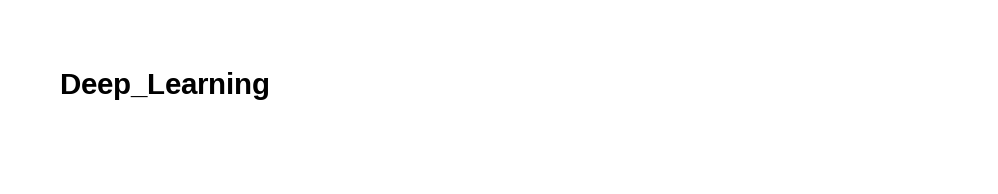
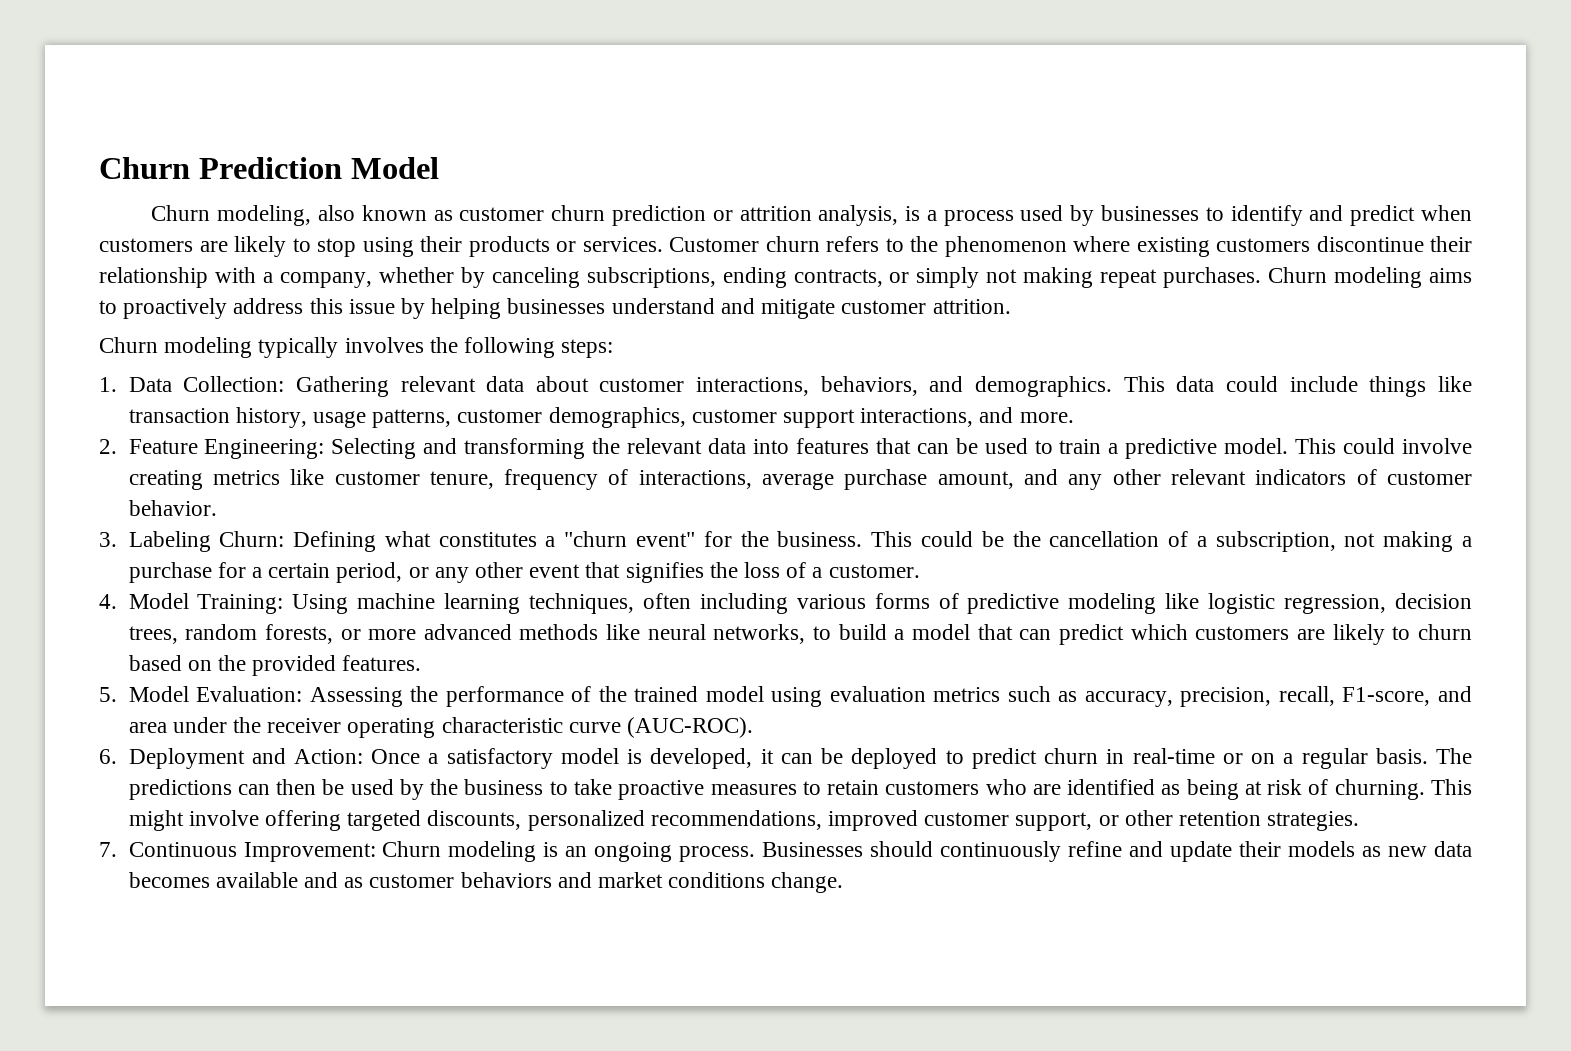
- Deep_Learning
+ Churn Prediction Model
+ Churn modeling, also known as customer churn prediction or attrition analysis, is a process used by businesses to identify and predict when customers are likely to stop using their products or services. Customer churn refers to the phenomenon where existing customers discontinue their relationship with a company, whether by canceling subscriptions, ending contracts, or simply not making repeat purchases. Churn modeling aims to proactively address this issue by helping businesses understand and mitigate customer attrition.
+ Churn modeling typically involves the following steps:
+ 1. Data Collection: Gathering relevant data about customer interactions, behaviors, and demographics. This data could include things like transaction history, usage patterns, customer demographics, customer support interactions, and more.
+ 2. Feature Engineering: Selecting and transforming the relevant data into features that can be used to train a predictive model. This could involve creating metrics like customer tenure, frequency of interactions, average purchase amount, and any other relevant indicators of customer behavior.
+ 3. Labeling Churn: Defining what constitutes a "churn event" for the business. This could be the cancellation of a subscription, not making a purchase for a certain period, or any other event that signifies the loss of a customer.
+ 4. Model Training: Using machine learning techniques, often including various forms of predictive modeling like logistic regression, decision trees, random forests, or more advanced methods like neural networks, to build a model that can predict which customers are likely to churn based on the provided features.
+ 5. Model Evaluation: Assessing the performance of the trained model using evaluation metrics such as accuracy, precision, recall, F1-score, and area under the receiver operating characteristic curve (AUC-ROC).
+ 6. Deployment and Action: Once a satisfactory model is developed, it can be deployed to predict churn in real-time or on a regular basis. The predictions can then be used by the business to take proactive measures to retain customers who are identified as being at risk of churning. This might involve offering targeted discounts, personalized recommendations, improved customer support, or other retention strategies.
+ 7. Continuous Improvement: Churn modeling is an ongoing process. Businesses should continuously refine and update their models as new data becomes available and as customer behaviors and market conditions change.

